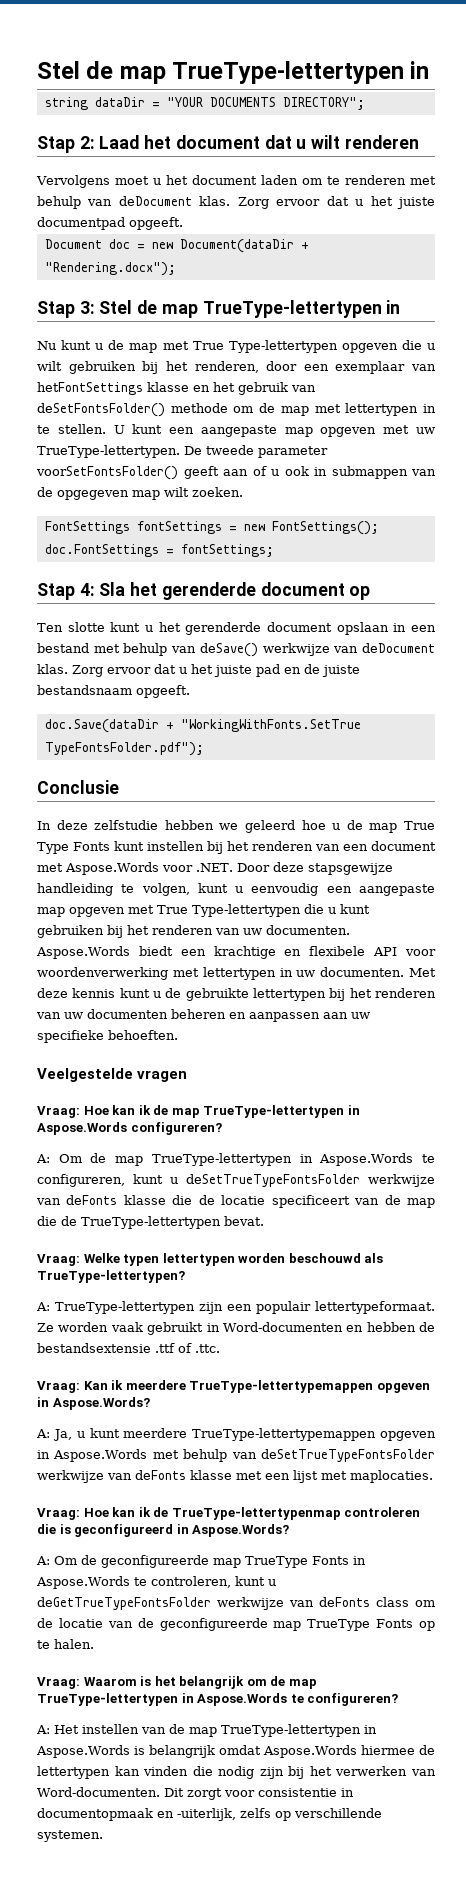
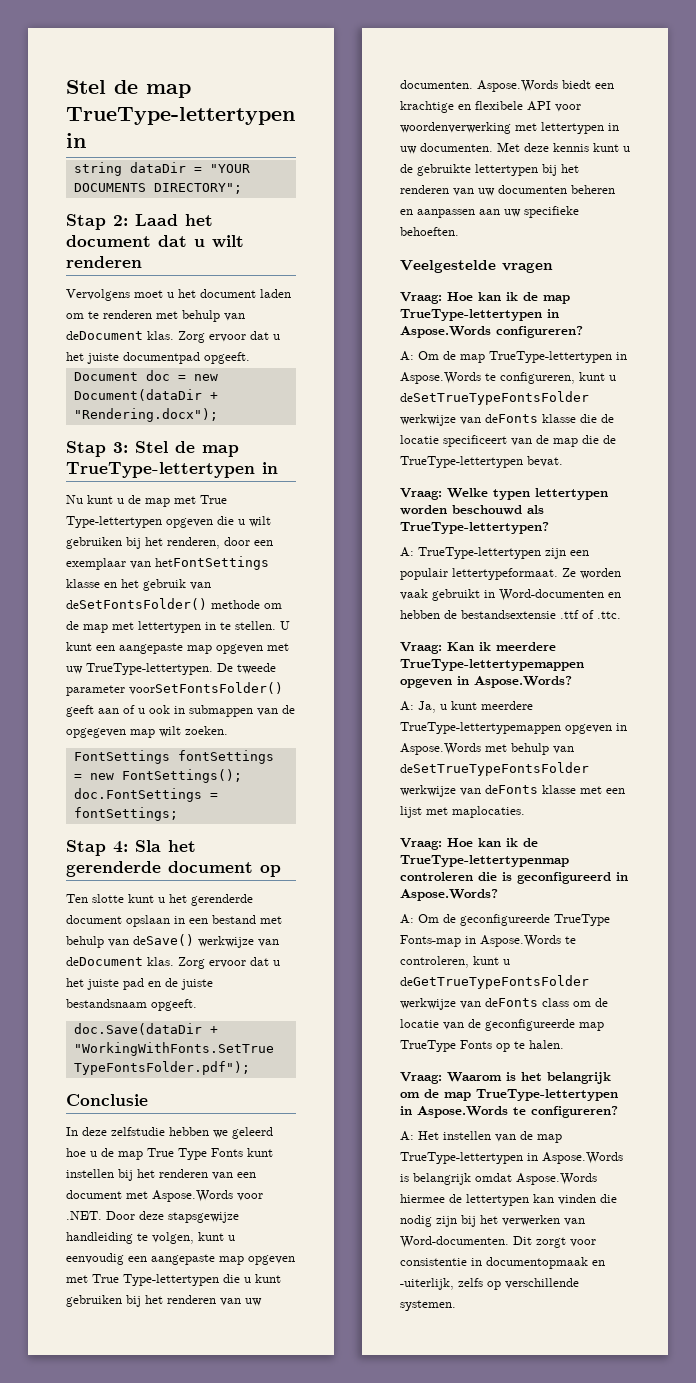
- A: Om de geconfigureerde map TrueType Fonts in Aspose.Words te controleren, kunt u deGetTrueTypeFontsFolder werkwijze van deFonts class om de locatie van de geconfigureerde map TrueType Fonts op te halen.
+ A: Om de geconfigureerde TrueType Fonts-map in Aspose.Words te controleren, kunt u deGetTrueTypeFontsFolder werkwijze van deFonts class om de locatie van de geconfigureerde map TrueType Fonts op te halen.

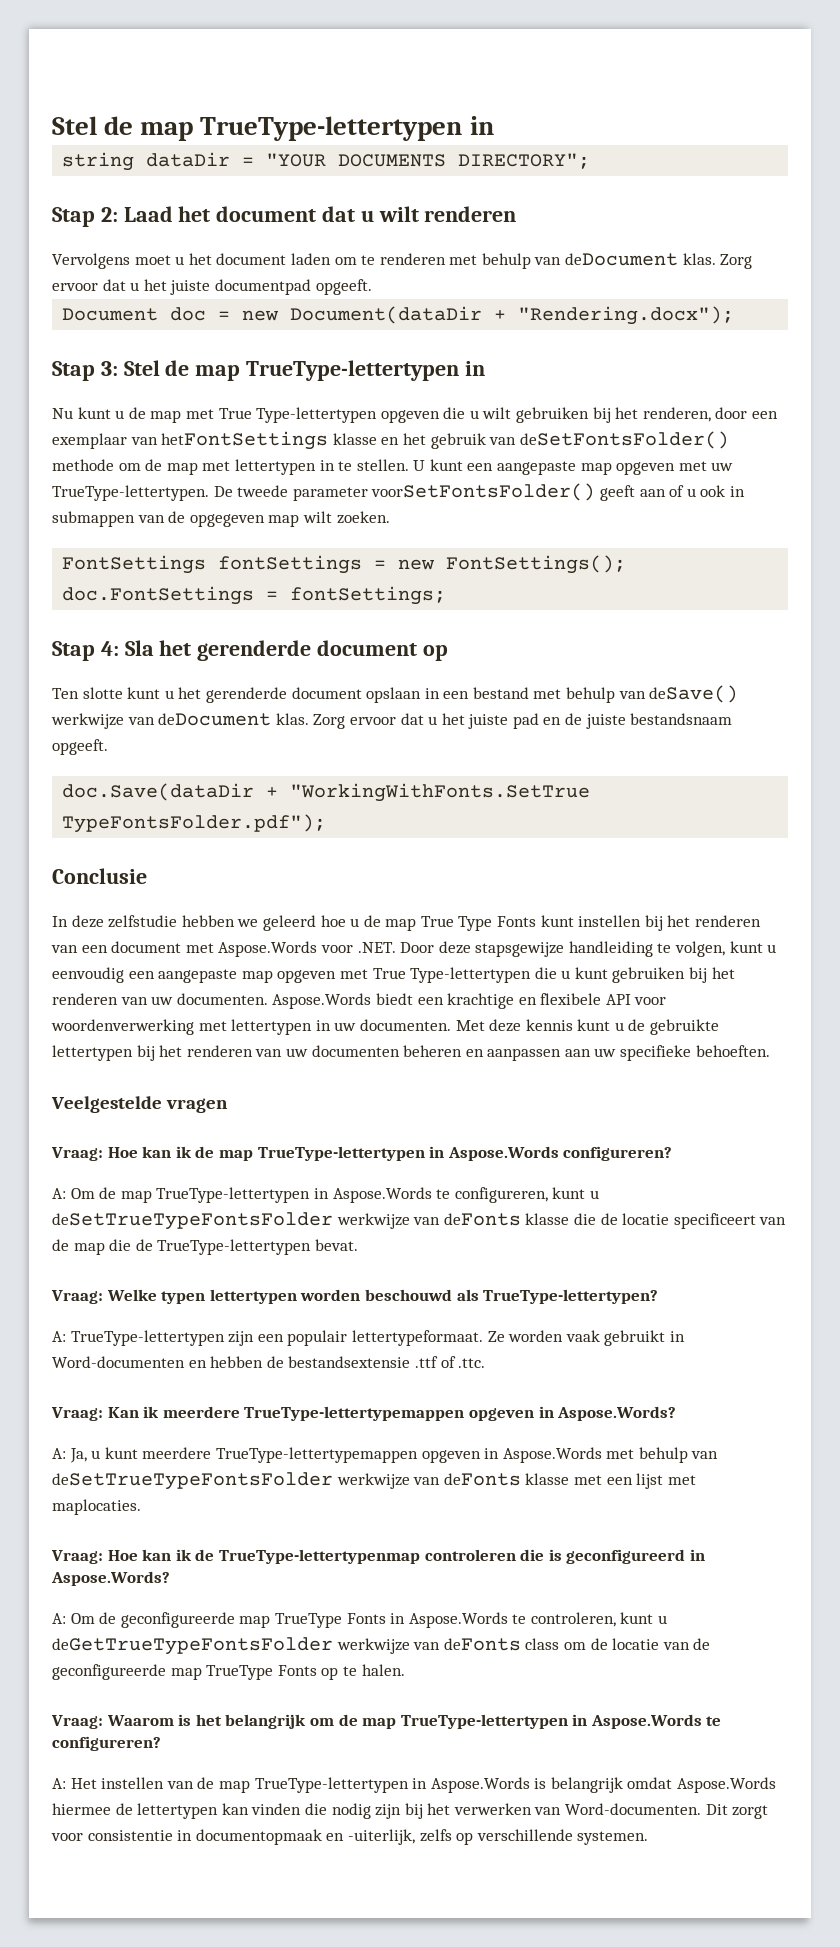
- A: Om de geconfigureerde TrueType Fonts-map in Aspose.Words te controleren, kunt u deGetTrueTypeFontsFolder werkwijze van deFonts class om de locatie van de geconfigureerde map TrueType Fonts op te halen.
+ A: Om de geconfigureerde map TrueType Fonts in Aspose.Words te controleren, kunt u deGetTrueTypeFontsFolder werkwijze van deFonts class om de locatie van de geconfigureerde map TrueType Fonts op te halen.

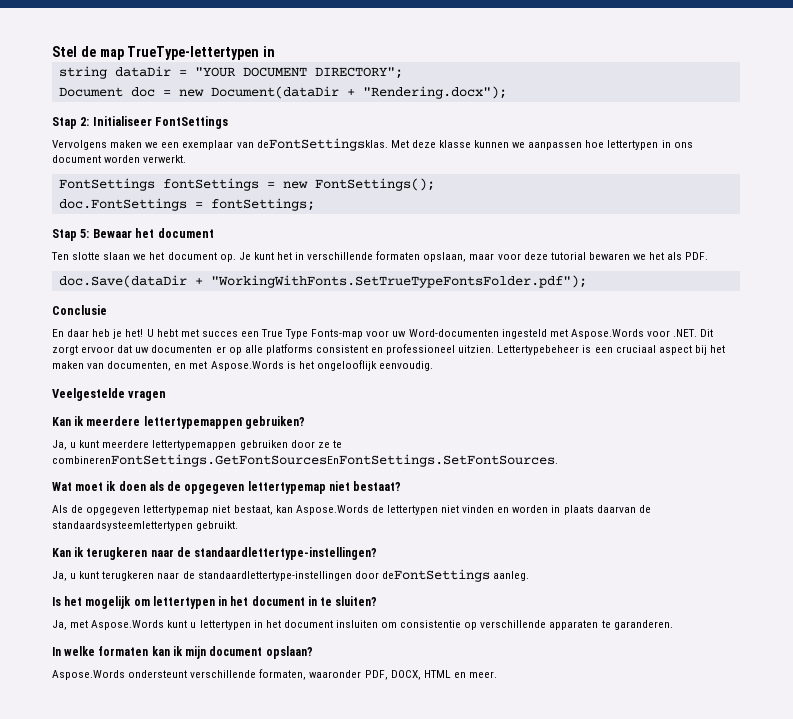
- string dataDir = "YOUR DOCUMENTS DIRECTORY";
+ string dataDir = "YOUR DOCUMENT DIRECTORY";
- Stap 2: Laad het document dat u wilt renderen
- Vervolgens moet u het document laden om te renderen met behulp van deDocument klas. Zorg ervoor dat u het juiste documentpad opgeeft.
- Stap 3: Stel de map TrueType-lettertypen in
- Nu kunt u de map met True Type-lettertypen opgeven die u wilt gebruiken bij het renderen, door een exemplaar van hetFontSettings klasse en het gebruik van deSetFontsFolder() methode om de map met lettertypen in te stellen. U kunt een aangepaste map opgeven met uw TrueType-lettertypen. De tweede parameter voorSetFontsFolder() geeft aan of u ook in submappen van de opgegeven map wilt zoeken.
+ Stap 2: Initialiseer FontSettings
+ Vervolgens maken we een exemplaar van deFontSettingsklas. Met deze klasse kunnen we aanpassen hoe lettertypen in ons document worden verwerkt.
- Stap 4: Sla het gerenderde document op
+ Stap 5: Bewaar het document
- Ten slotte kunt u het gerenderde document opslaan in een bestand met behulp van deSave() werkwijze van deDocument klas. Zorg ervoor dat u het juiste pad en de juiste bestandsnaam opgeeft.
+ Ten slotte slaan we het document op. Je kunt het in verschillende formaten opslaan, maar voor deze tutorial bewaren we het als PDF.
- doc.Save(dataDir + "WorkingWithFonts.SetTrue TypeFontsFolder.pdf");
+ doc.Save(dataDir + "WorkingWithFonts.SetTrueTypeFontsFolder.pdf");
- In deze zelfstudie hebben we geleerd hoe u de map True Type Fonts kunt instellen bij het renderen van een document met Aspose.Words voor .NET. Door deze stapsgewijze handleiding te volgen, kunt u eenvoudig een aangepaste map opgeven met True Type-lettertypen die u kunt gebruiken bij het renderen van uw documenten. Aspose.Words biedt een krachtige en flexibele API voor woordenverwerking met lettertypen in uw documenten. Met deze kennis kunt u de gebruikte lettertypen bij het renderen van uw documenten beheren en aanpassen aan uw specifieke behoeften.
+ En daar heb je het! U hebt met succes een True Type Fonts-map voor uw Word-documenten ingesteld met Aspose.Words voor .NET. Dit zorgt ervoor dat uw documenten er op alle platforms consistent en professioneel uitzien. Lettertypebeheer is een cruciaal aspect bij het maken van documenten, en met Aspose.Words is het ongelooflijk eenvoudig.
  Veelgestelde vragen
- Vraag: Hoe kan ik de map TrueType-lettertypen in Aspose.Words configureren?
- A: Om de map TrueType-lettertypen in Aspose.Words te configureren, kunt u deSetTrueTypeFontsFolder werkwijze van deFonts klasse die de locatie specificeert van de map die de TrueType-lettertypen bevat.
- Vraag: Welke typen lettertypen worden beschouwd als TrueType-lettertypen?
- A: TrueType-lettertypen zijn een populair lettertypeformaat. Ze worden vaak gebruikt in Word-documenten en hebben de bestandsextensie .ttf of .ttc.
- Vraag: Kan ik meerdere TrueType-lettertypemappen opgeven in Aspose.Words?
- A: Ja, u kunt meerdere TrueType-lettertypemappen opgeven in Aspose.Words met behulp van deSetTrueTypeFontsFolder werkwijze van deFonts klasse met een lijst met maplocaties.
- Vraag: Hoe kan ik de TrueType-lettertypenmap controleren die is geconfigureerd in Aspose.Words?
- A: Om de geconfigureerde map TrueType Fonts in Aspose.Words te controleren, kunt u deGetTrueTypeFontsFolder werkwijze van deFonts class om de locatie van de geconfigureerde map TrueType Fonts op te halen.
- Vraag: Waarom is het belangrijk om de map TrueType-lettertypen in Aspose.Words te configureren?
- A: Het instellen van de map TrueType-lettertypen in Aspose.Words is belangrijk omdat Aspose.Words hiermee de lettertypen kan vinden die nodig zijn bij het verwerken van Word-documenten. Dit zorgt voor consistentie in documentopmaak en -uiterlijk, zelfs op verschillende systemen.
+ Kan ik meerdere lettertypemappen gebruiken?
+ Ja, u kunt meerdere lettertypemappen gebruiken door ze te combinerenFontSettings.GetFontSourcesEnFontSettings.SetFontSources.
+ Wat moet ik doen als de opgegeven lettertypemap niet bestaat?
+ Als de opgegeven lettertypemap niet bestaat, kan Aspose.Words de lettertypen niet vinden en worden in plaats daarvan de standaardsysteemlettertypen gebruikt.
+ Kan ik terugkeren naar de standaardlettertype-instellingen?
+ Ja, u kunt terugkeren naar de standaardlettertype-instellingen door deFontSettings aanleg.
+ Is het mogelijk om lettertypen in het document in te sluiten?
+ Ja, met Aspose.Words kunt u lettertypen in het document insluiten om consistentie op verschillende apparaten te garanderen.
+ In welke formaten kan ik mijn document opslaan?
+ Aspose.Words ondersteunt verschillende formaten, waaronder PDF, DOCX, HTML en meer.

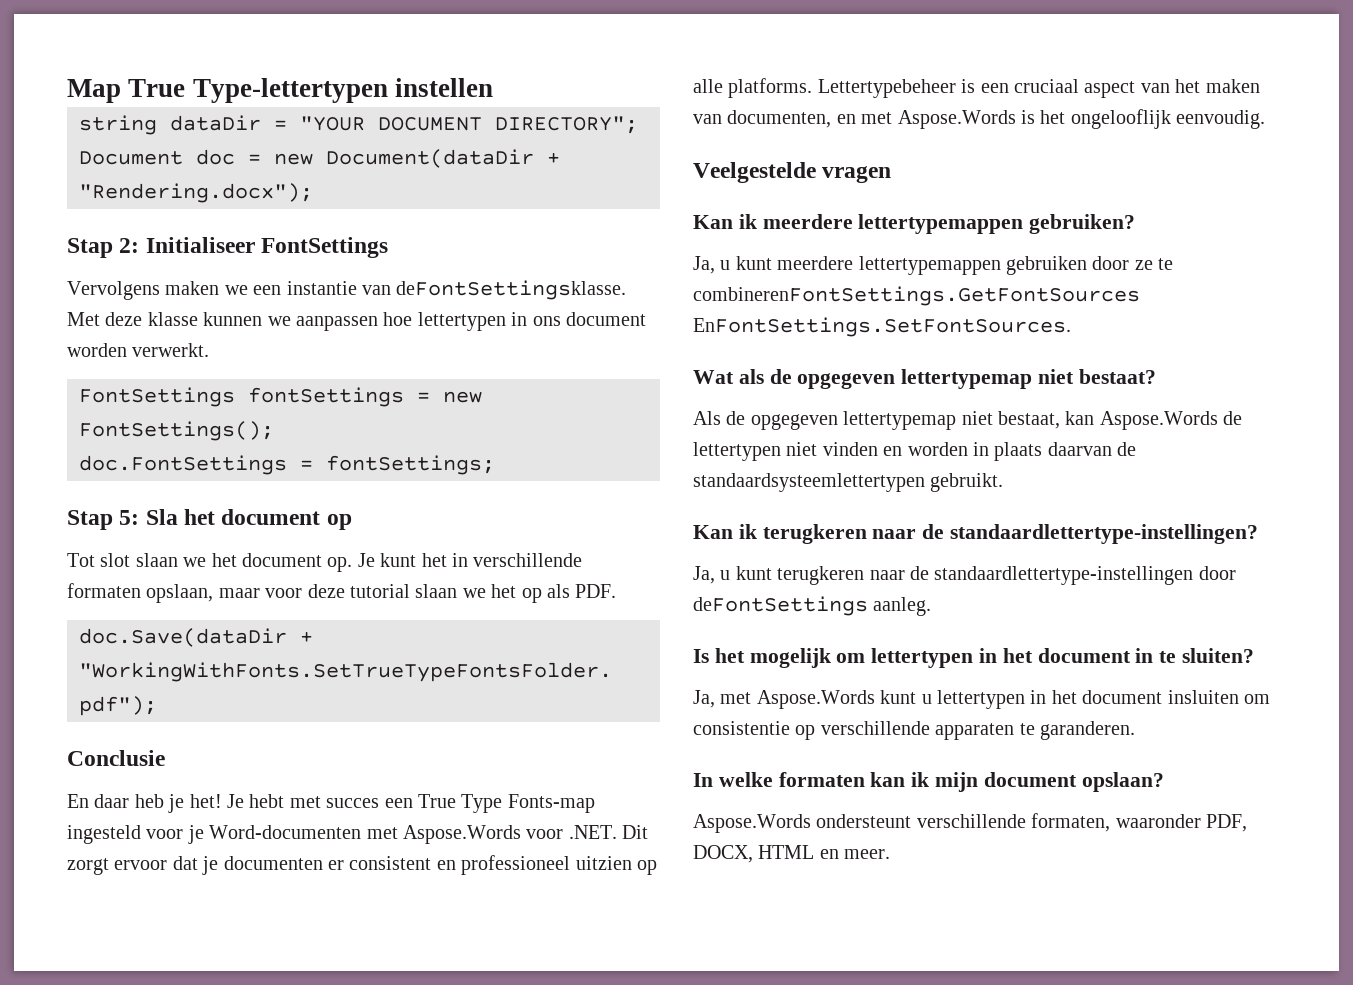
- Stel de map TrueType-lettertypen in
+ Map True Type-lettertypen instellen
- Vervolgens maken we een exemplaar van deFontSettingsklas.
+ Vervolgens maken we een instantie van deFontSettingsklasse.
- Stap 5: Bewaar het document
- Ten slotte slaan we het document op. Je kunt het in verschillende formaten opslaan, maar voor deze tutorial bewaren we het als PDF.
+ Stap 5: Sla het document op
+ Tot slot slaan we het document op. Je kunt het in verschillende formaten opslaan, maar voor deze tutorial slaan we het op als PDF.
- U hebt met succes een True Type Fonts-map voor uw Word-documenten ingesteld met Aspose.Words voor .NET. Dit zorgt ervoor dat uw documenten er op alle platforms consistent en professioneel uitzien.
+ Je hebt met succes een True Type Fonts-map ingesteld voor je Word-documenten met Aspose.Words voor .NET. Dit zorgt ervoor dat je documenten er consistent en professioneel uitzien op alle platforms.
- Lettertypebeheer is een cruciaal aspect bij het maken van documenten, en met Aspose.Words is het ongelooflijk eenvoudig.
+ Lettertypebeheer is een cruciaal aspect van het maken van documenten, en met Aspose.Words is het ongelooflijk eenvoudig.
- Ja, u kunt meerdere lettertypemappen gebruiken door ze te combinerenFontSettings.GetFontSourcesEnFontSettings.SetFontSources.
+ Ja, u kunt meerdere lettertypemappen gebruiken door ze te combinerenFontSettings.GetFontSources EnFontSettings.SetFontSources.
- Wat moet ik doen als de opgegeven lettertypemap niet bestaat?
+ Wat als de opgegeven lettertypemap niet bestaat?

